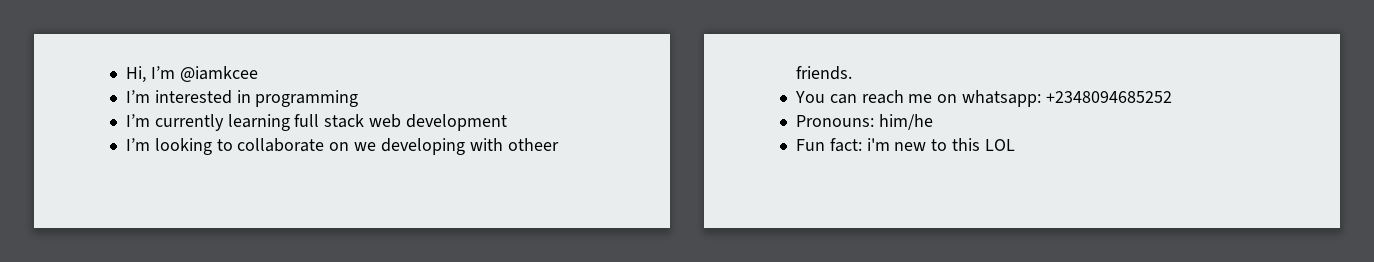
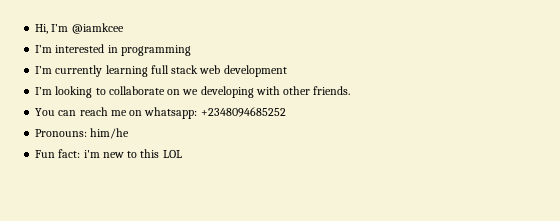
- I’m looking to collaborate on we developing with otheer friends.
+ I’m looking to collaborate on we developing with other friends.

